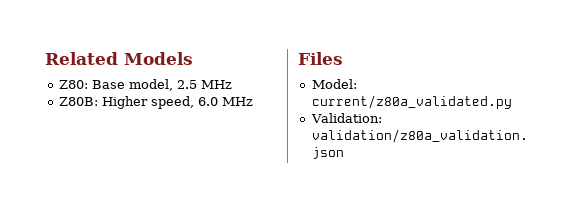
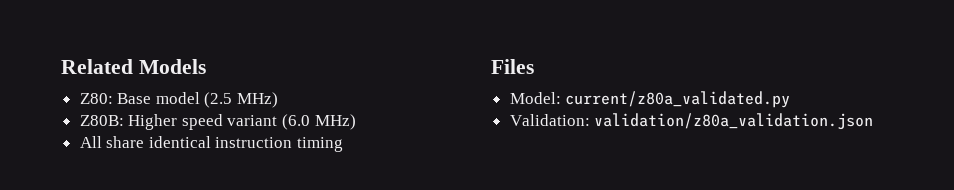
- Z80: Base model, 2.5 MHz
+ Z80: Base model (2.5 MHz)
- Z80B: Higher speed, 6.0 MHz
+ Z80B: Higher speed variant (6.0 MHz)
+ All share identical instruction timing

